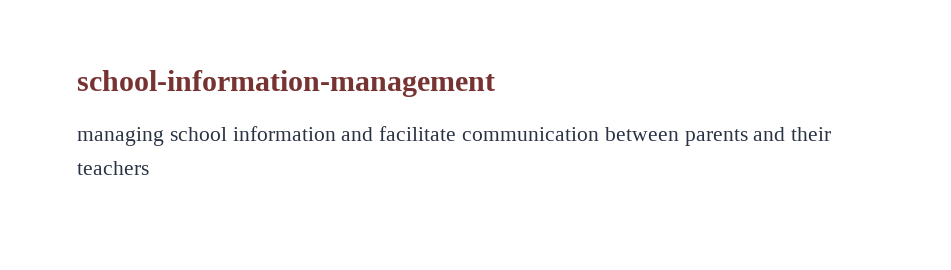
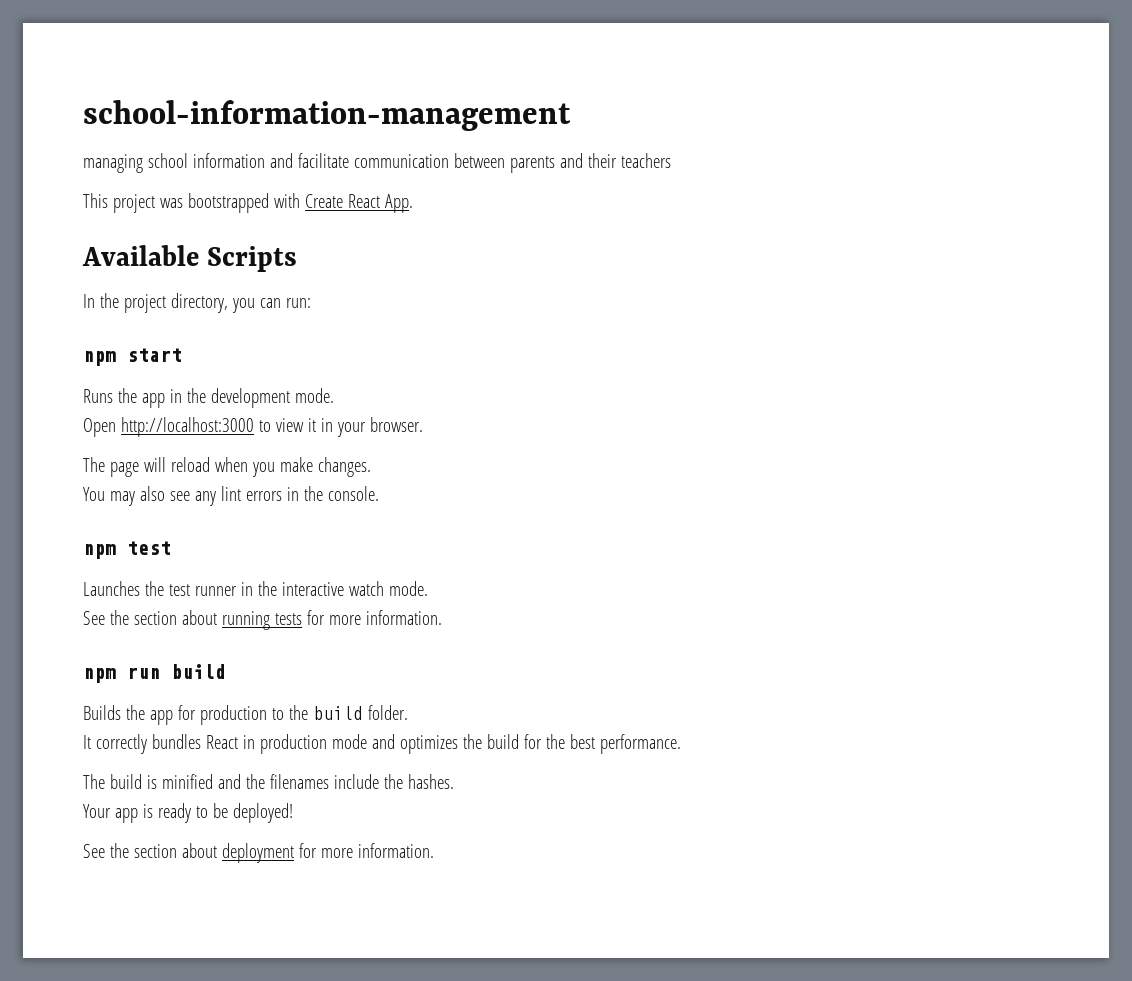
+ This project was bootstrapped with Create React App.
+ Available Scripts
+ In the project directory, you can run:
+ npm start
+ Runs the app in the development mode.
+ Open http://localhost:3000 to view it in your browser.
+ The page will reload when you make changes.
+ You may also see any lint errors in the console.
+ npm test
+ Launches the test runner in the interactive watch mode.
+ See the section about running tests for more information.
+ npm run build
+ Builds the app for production to the build folder.
+ It correctly bundles React in production mode and optimizes the build for the best performance.
+ The build is minified and the filenames include the hashes.
+ Your app is ready to be deployed!
+ See the section about deployment for more information.

